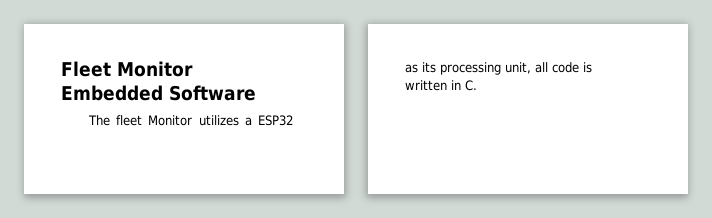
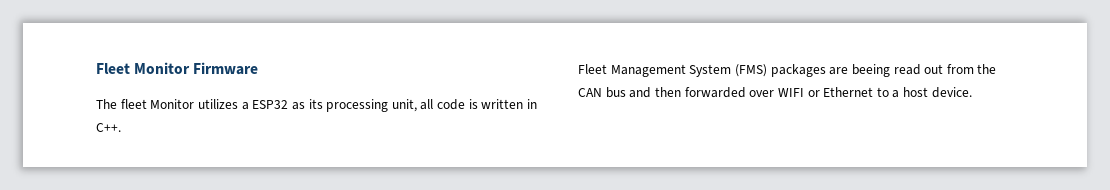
- Fleet Monitor Embedded Software
+ Fleet Monitor Firmware
- The fleet Monitor utilizes a ESP32 as its processing unit, all code is written in C.
+ The fleet Monitor utilizes a ESP32 as its processing unit, all code is written in C++.
+ Fleet Management System (FMS) packages are beeing read out from the CAN bus and then forwarded over WIFI or Ethernet to a host device.

